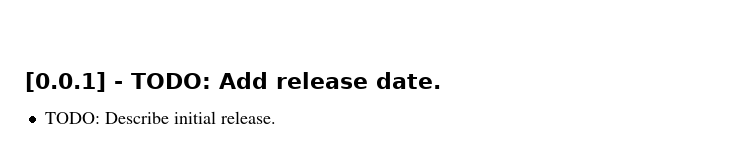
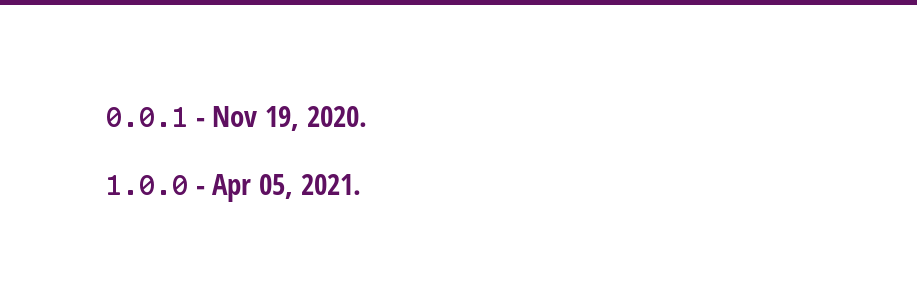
- [0.0.1] - TODO: Add release date.
- TODO: Describe initial release.
+ 0.0.1 - Nov 19, 2020.
+ 1.0.0 - Apr 05, 2021.

